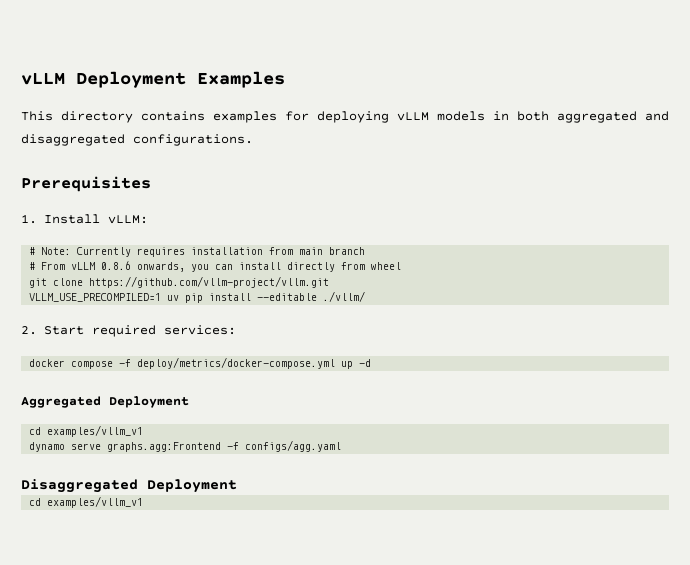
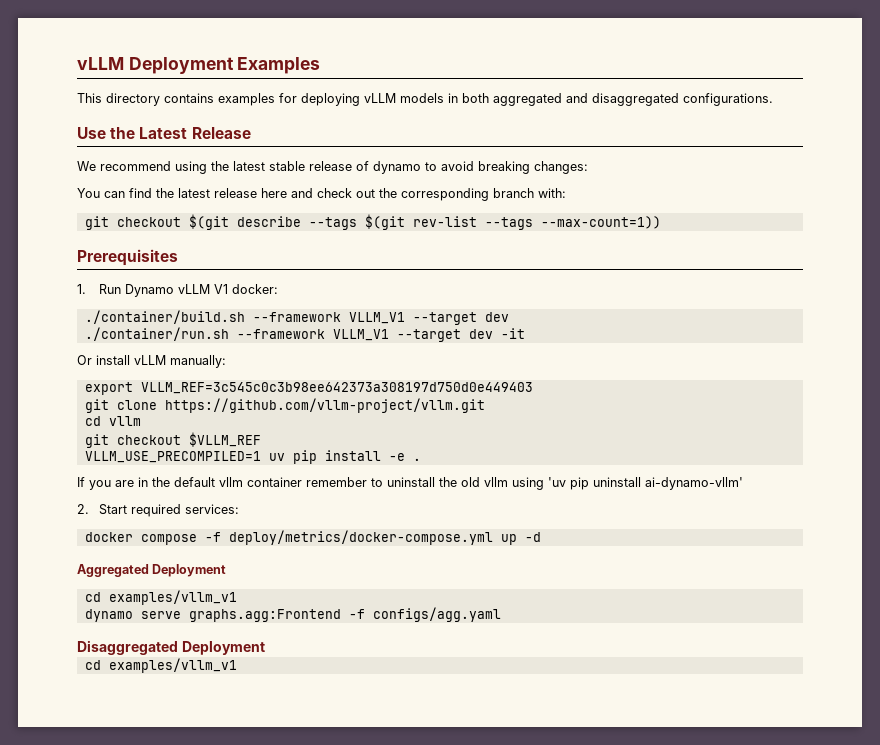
+ Use the Latest Release
+ We recommend using the latest stable release of dynamo to avoid breaking changes:
+ You can find the latest release here and check out the corresponding branch with:
+ git checkout $(git describe --tags $(git rev-list --tags --max-count=1))
  Prerequisites
- 1. Install vLLM:
- # Note: Currently requires installation from main branch
- # From vLLM 0.8.6 onwards, you can install directly from wheel
+ 1. Run Dynamo vLLM V1 docker:
+ ./container/build.sh --framework VLLM_V1 --target dev
+ ./container/run.sh --framework VLLM_V1 --target dev -it
+ Or install vLLM manually:
+ export VLLM_REF=3c545c0c3b98ee642373a308197d750d0e449403
  git clone https://github.com/vllm-project/vllm.git
- VLLM_USE_PRECOMPILED=1 uv pip install --editable ./vllm/
+ cd vllm
+ git checkout $VLLM_REF
+ VLLM_USE_PRECOMPILED=1 uv pip install -e .
+ If you are in the default vllm container remember to uninstall the old vllm using 'uv pip uninstall ai-dynamo-vllm'

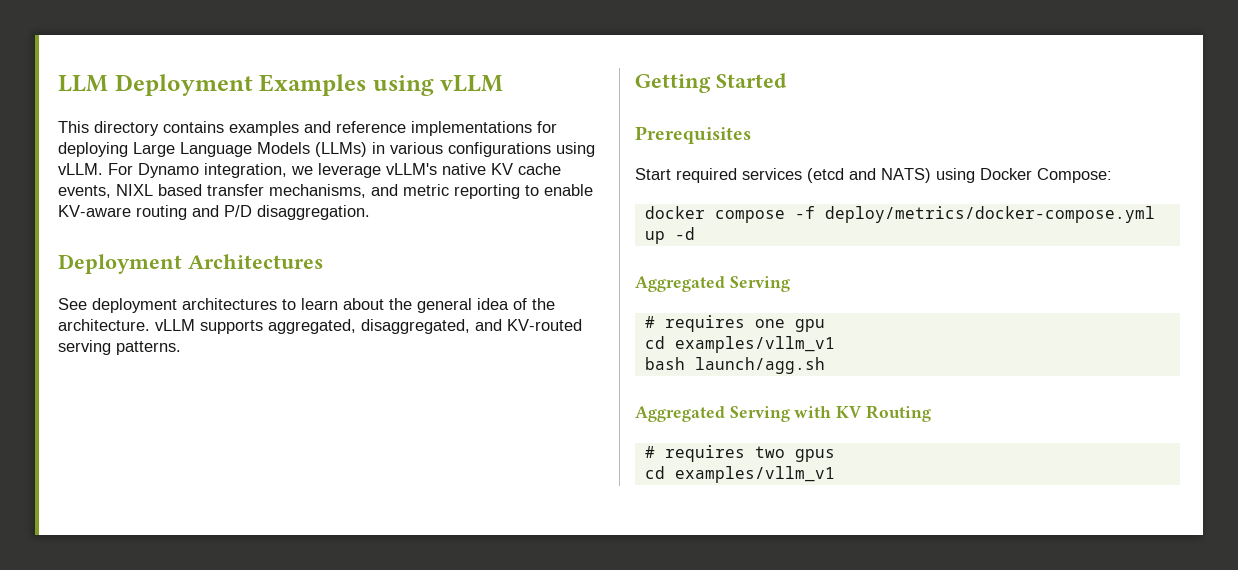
- vLLM Deployment Examples
+ LLM Deployment Examples using vLLM
- This directory contains examples for deploying vLLM models in both aggregated and disaggregated configurations.
- Use the Latest Release
- We recommend using the latest stable release of dynamo to avoid breaking changes:
- You can find the latest release here and check out the corresponding branch with:
- git checkout $(git describe --tags $(git rev-list --tags --max-count=1))
+ This directory contains examples and reference implementations for deploying Large Language Models (LLMs) in various configurations using vLLM. For Dynamo integration, we leverage vLLM's native KV cache events, NIXL based transfer mechanisms, and metric reporting to enable KV-aware routing and P/D disaggregation.
+ Deployment Architectures
+ See deployment architectures to learn about the general idea of the architecture. vLLM supports aggregated, disaggregated, and KV-routed serving patterns.
+ Getting Started
  Prerequisites
- 1. Run Dynamo vLLM V1 docker:
- ./container/build.sh --framework VLLM_V1 --target dev
- ./container/run.sh --framework VLLM_V1 --target dev -it
- Or install vLLM manually:
- export VLLM_REF=3c545c0c3b98ee642373a308197d750d0e449403
- git clone https://github.com/vllm-project/vllm.git
- cd vllm
- git checkout $VLLM_REF
- VLLM_USE_PRECOMPILED=1 uv pip install -e .
- If you are in the default vllm container remember to uninstall the old vllm using 'uv pip uninstall ai-dynamo-vllm'
- 2. Start required services:
+ Start required services (etcd and NATS) using Docker Compose:
  docker compose -f deploy/metrics/docker-compose.yml up -d
- Aggregated Deployment
+ Aggregated Serving
+ # requires one gpu
  cd examples/vllm_v1
- dynamo serve graphs.agg:Frontend -f configs/agg.yaml
- Disaggregated Deployment
+ bash launch/agg.sh
+ Aggregated Serving with KV Routing
+ # requires two gpus

